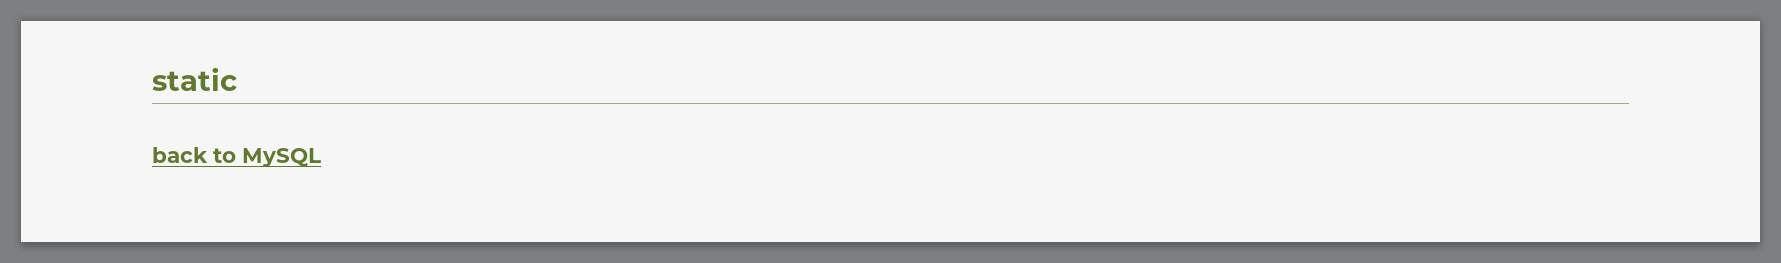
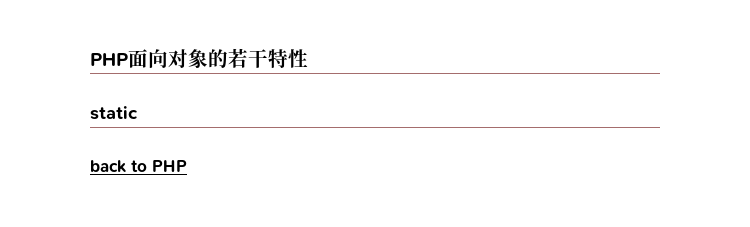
+ PHP面向对象的若干特性
- back to MySQL
+ back to PHP

